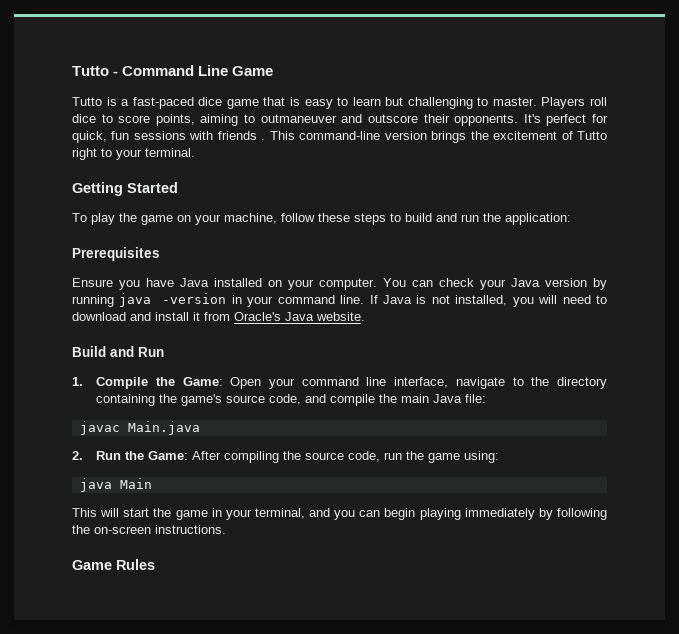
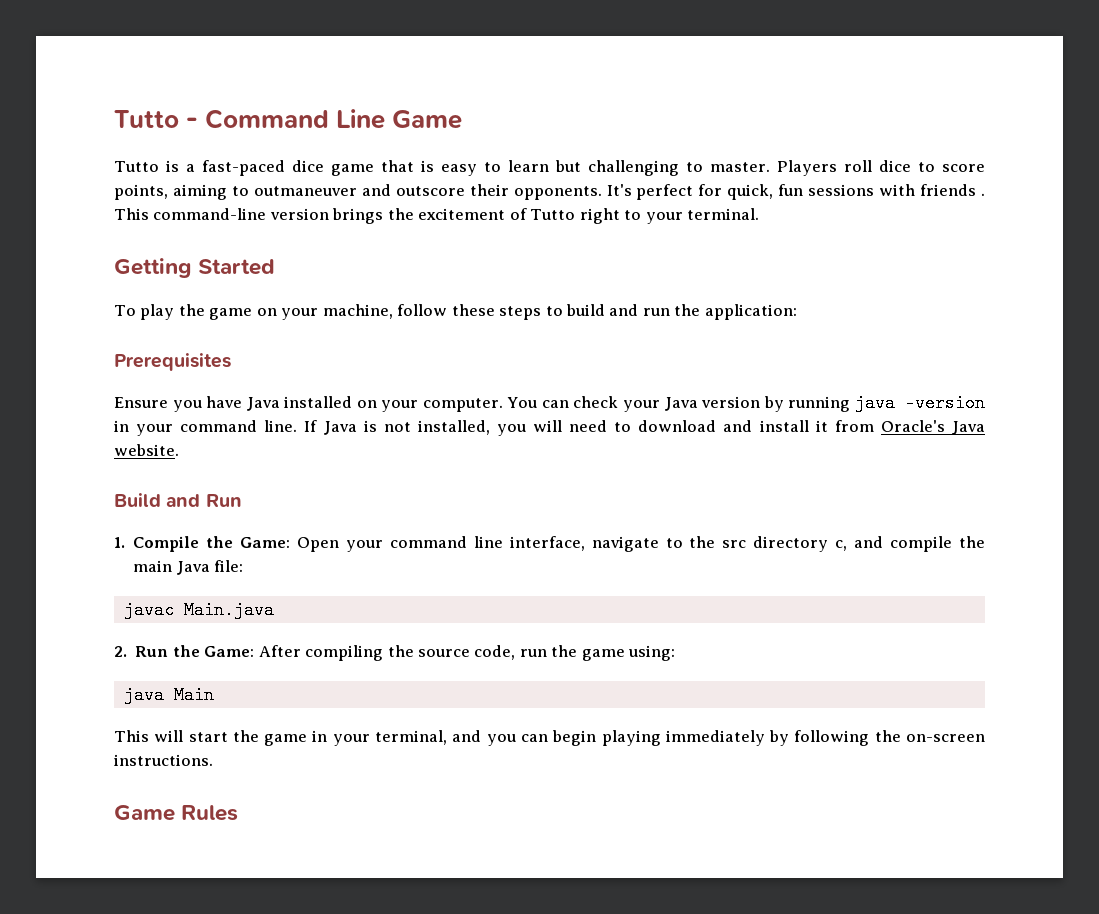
- 1. Compile the Game: Open your command line interface, navigate to the directory containing the game's source code, and compile the main Java file:
+ 1. Compile the Game: Open your command line interface, navigate to the src directory c, and compile the main Java file:

